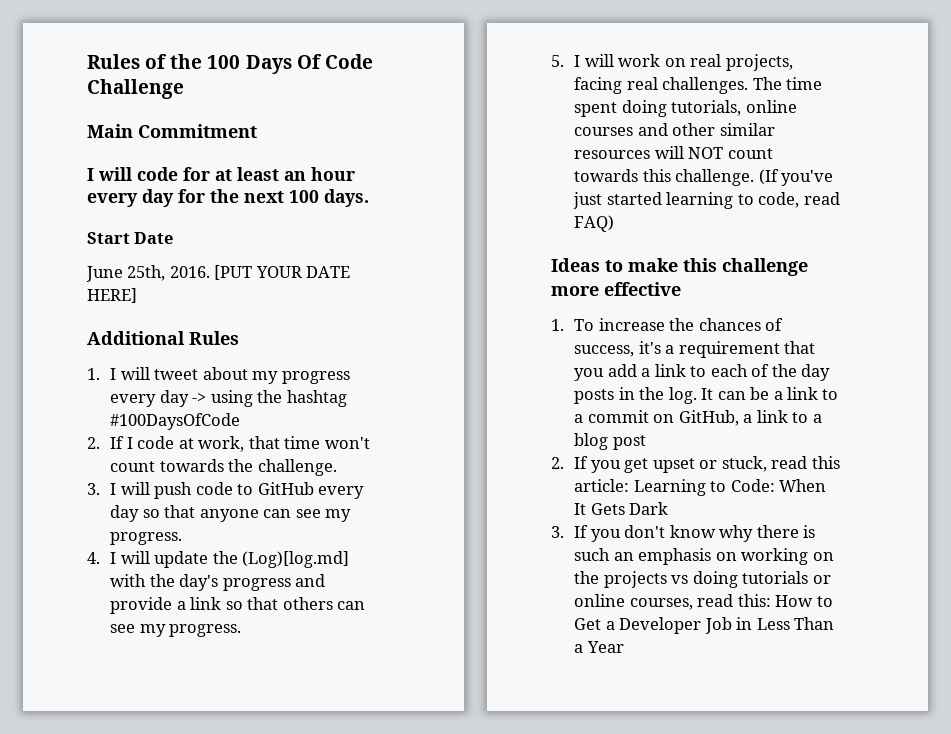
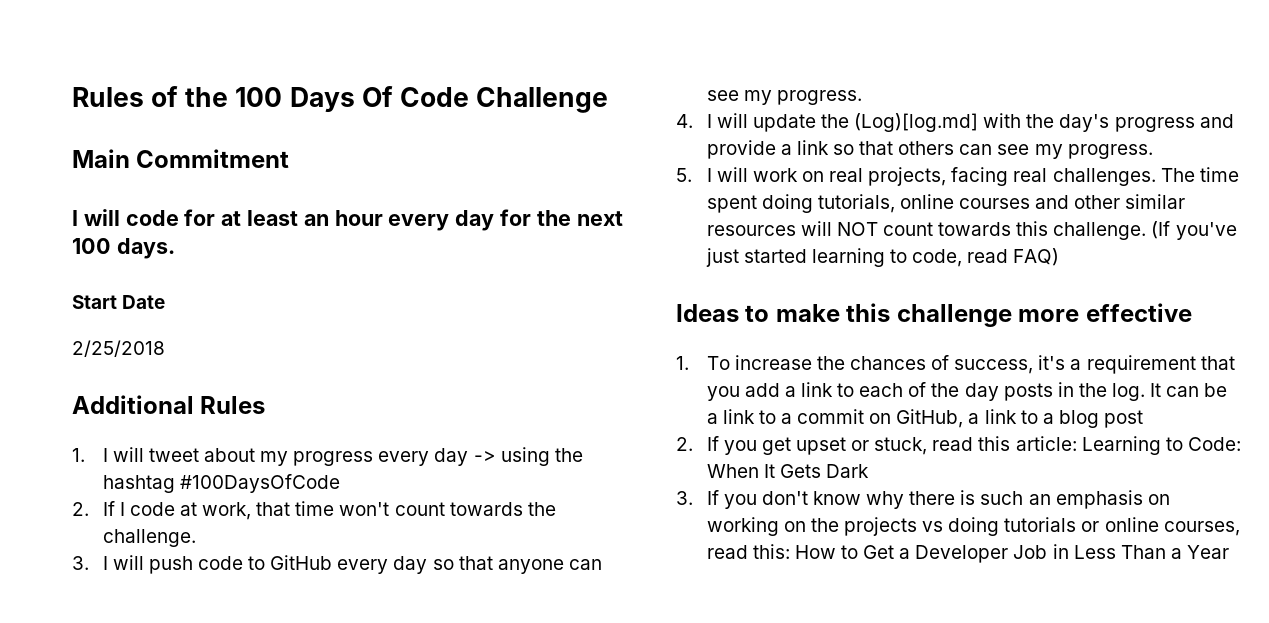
- June 25th, 2016. [PUT YOUR DATE HERE]
+ 2/25/2018

